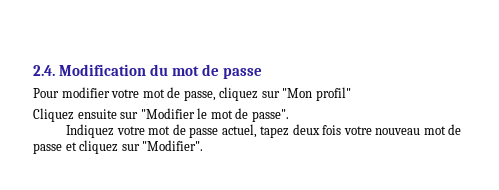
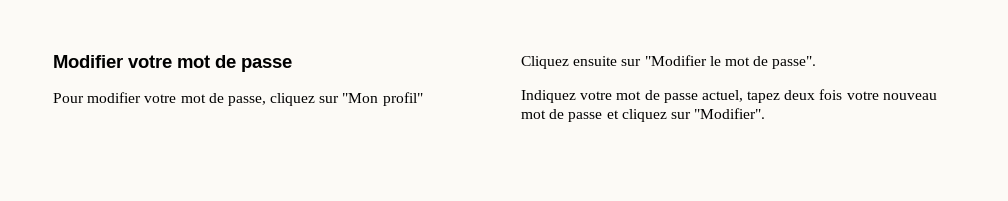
- 2.4. Modification du mot de passe
+ Modifier votre mot de passe

